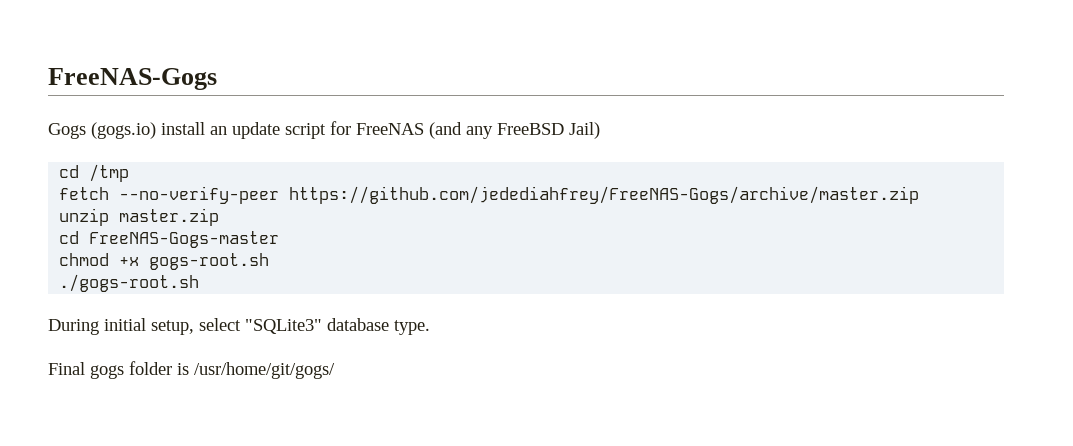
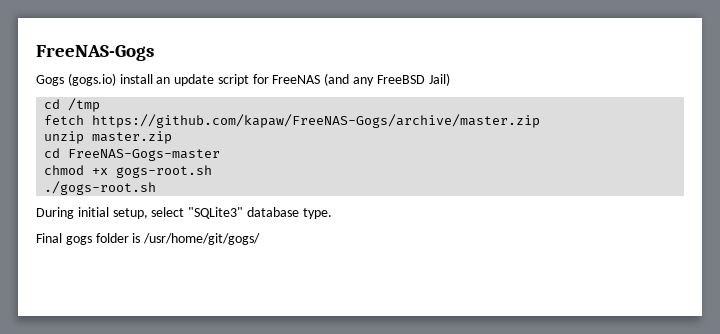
- fetch --no-verify-peer https://github.com/jedediahfrey/FreeNAS-Gogs/archive/master.zip
+ fetch https://github.com/kapaw/FreeNAS-Gogs/archive/master.zip

